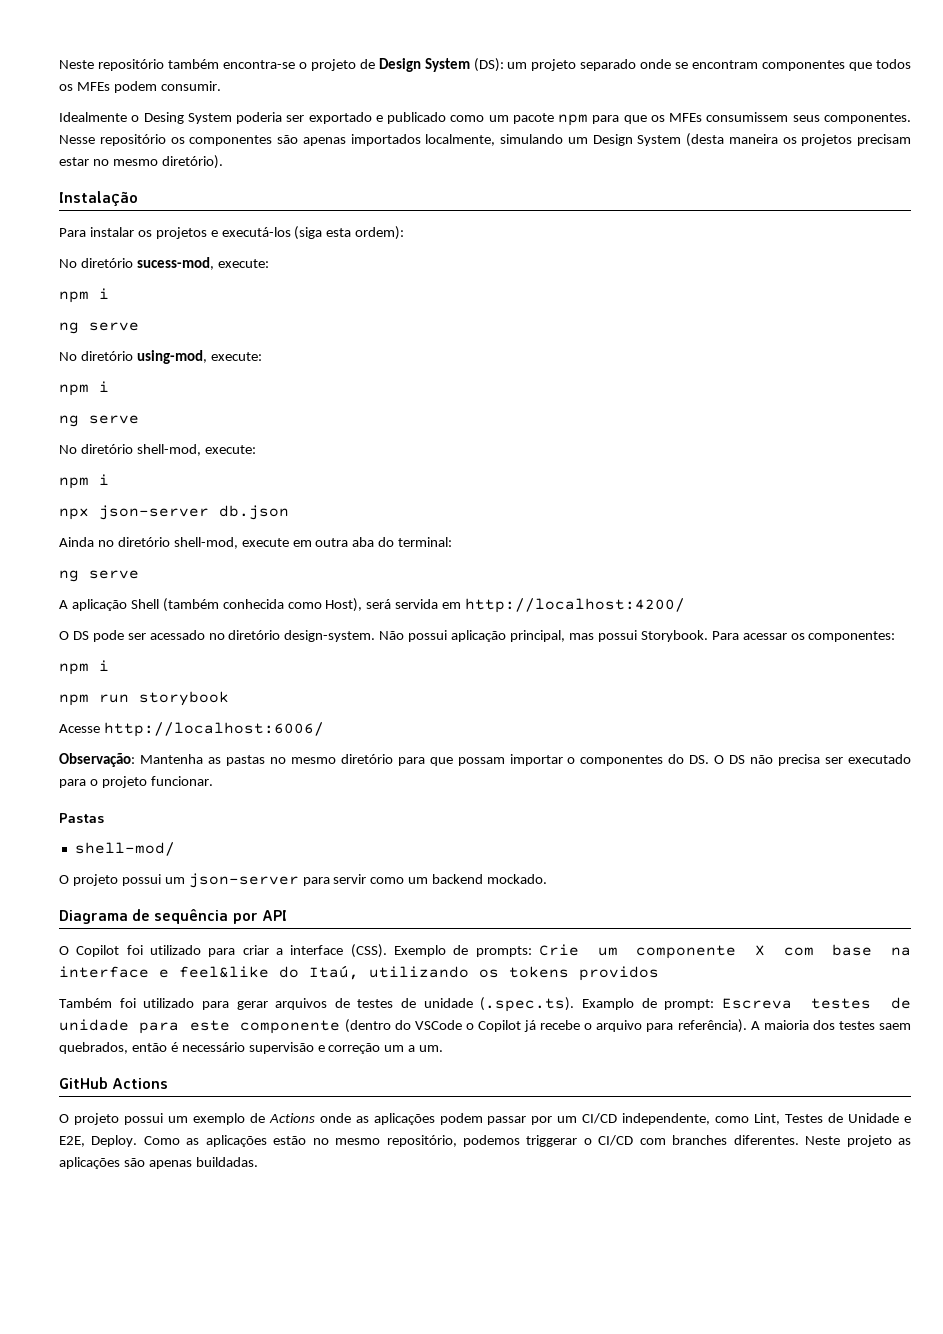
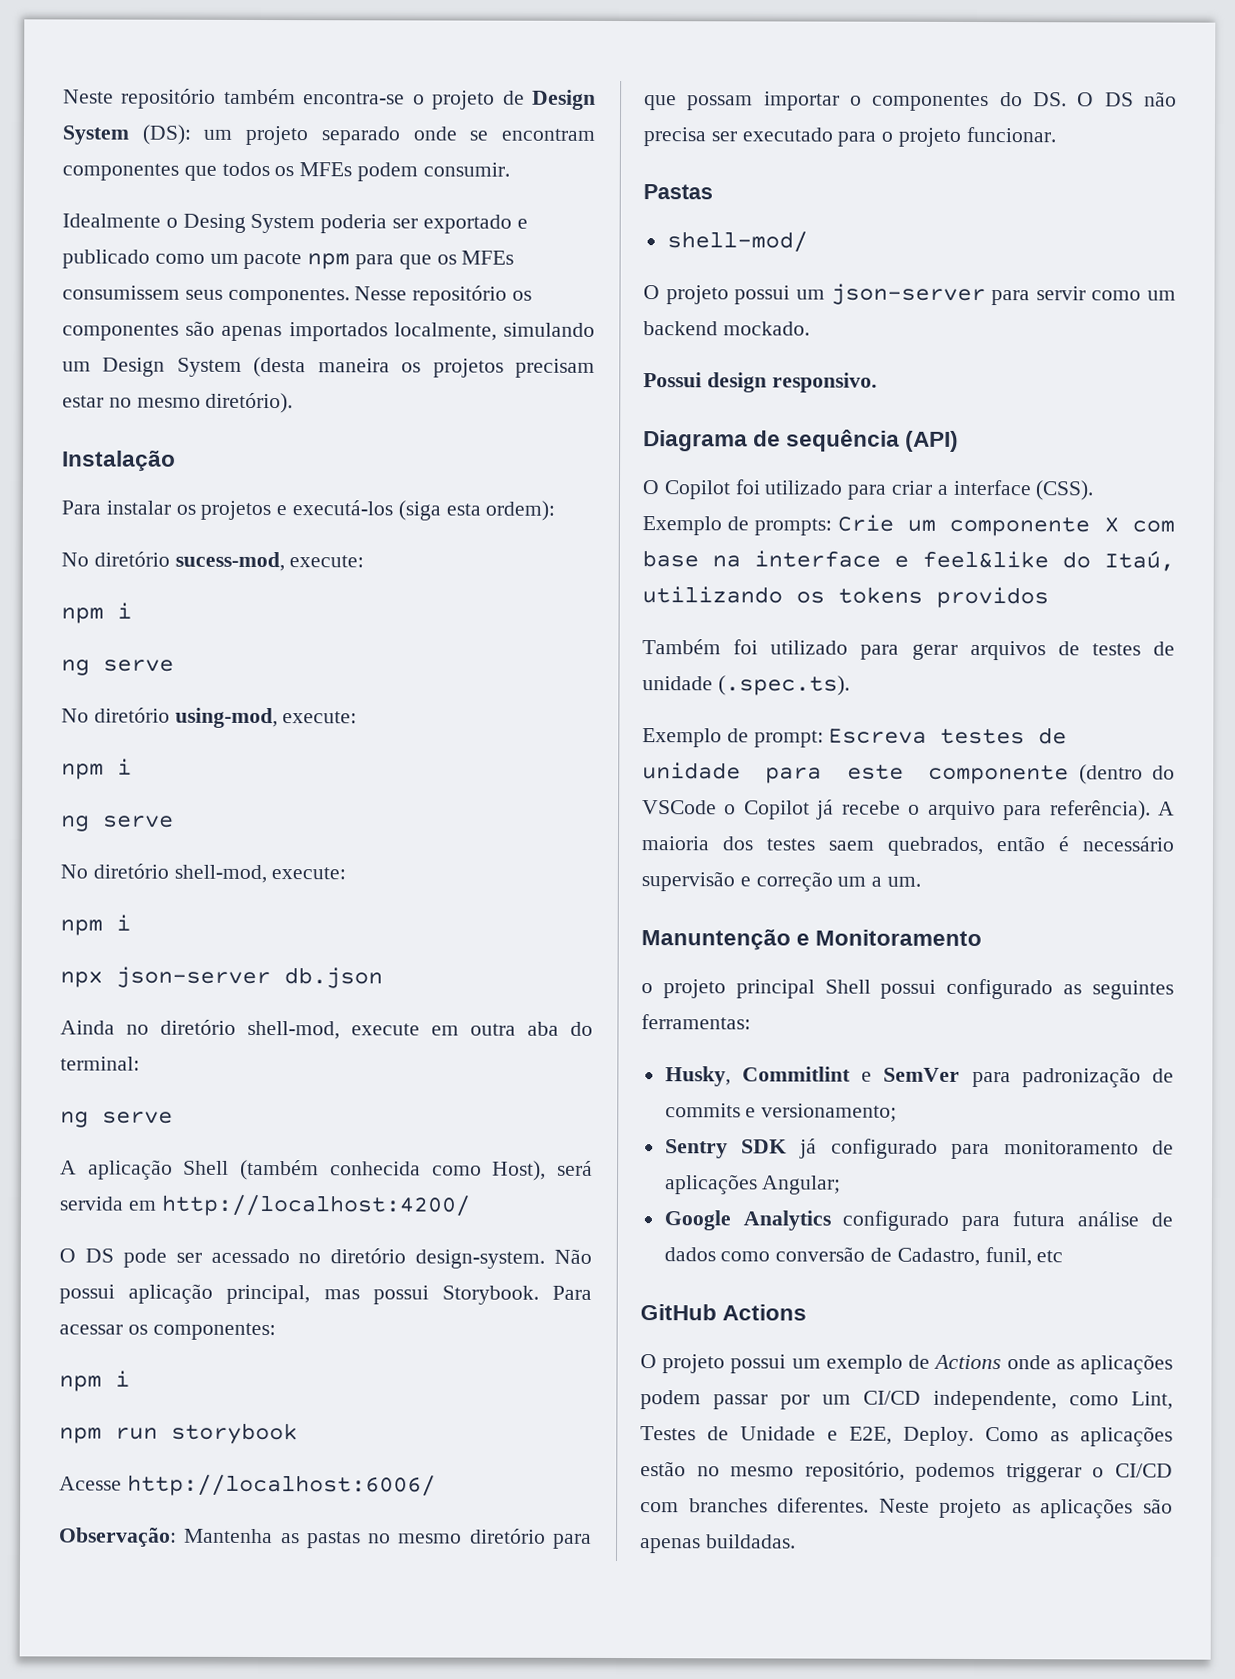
+ Possui design responsivo.
- Diagrama de sequência por API
+ Diagrama de sequência (API)
- Também foi utilizado para gerar arquivos de testes de unidade (.spec.ts). Examplo de prompt: Escreva testes de unidade para este componente (dentro do VSCode o Copilot já recebe o arquivo para referência).
+ Também foi utilizado para gerar arquivos de testes de unidade (.spec.ts).
+ Exemplo de prompt: Escreva testes de unidade para este componente (dentro do VSCode o Copilot já recebe o arquivo para referência).
+ Manuntenção e Monitoramento
+ o projeto principal Shell possui configurado as seguintes ferramentas:
+ Husky, Commitlint e SemVer para padronização de commits e versionamento;
+ Sentry SDK já configurado para monitoramento de aplicações Angular;
+ Google Analytics configurado para futura análise de dados como conversão de Cadastro, funil, etc

